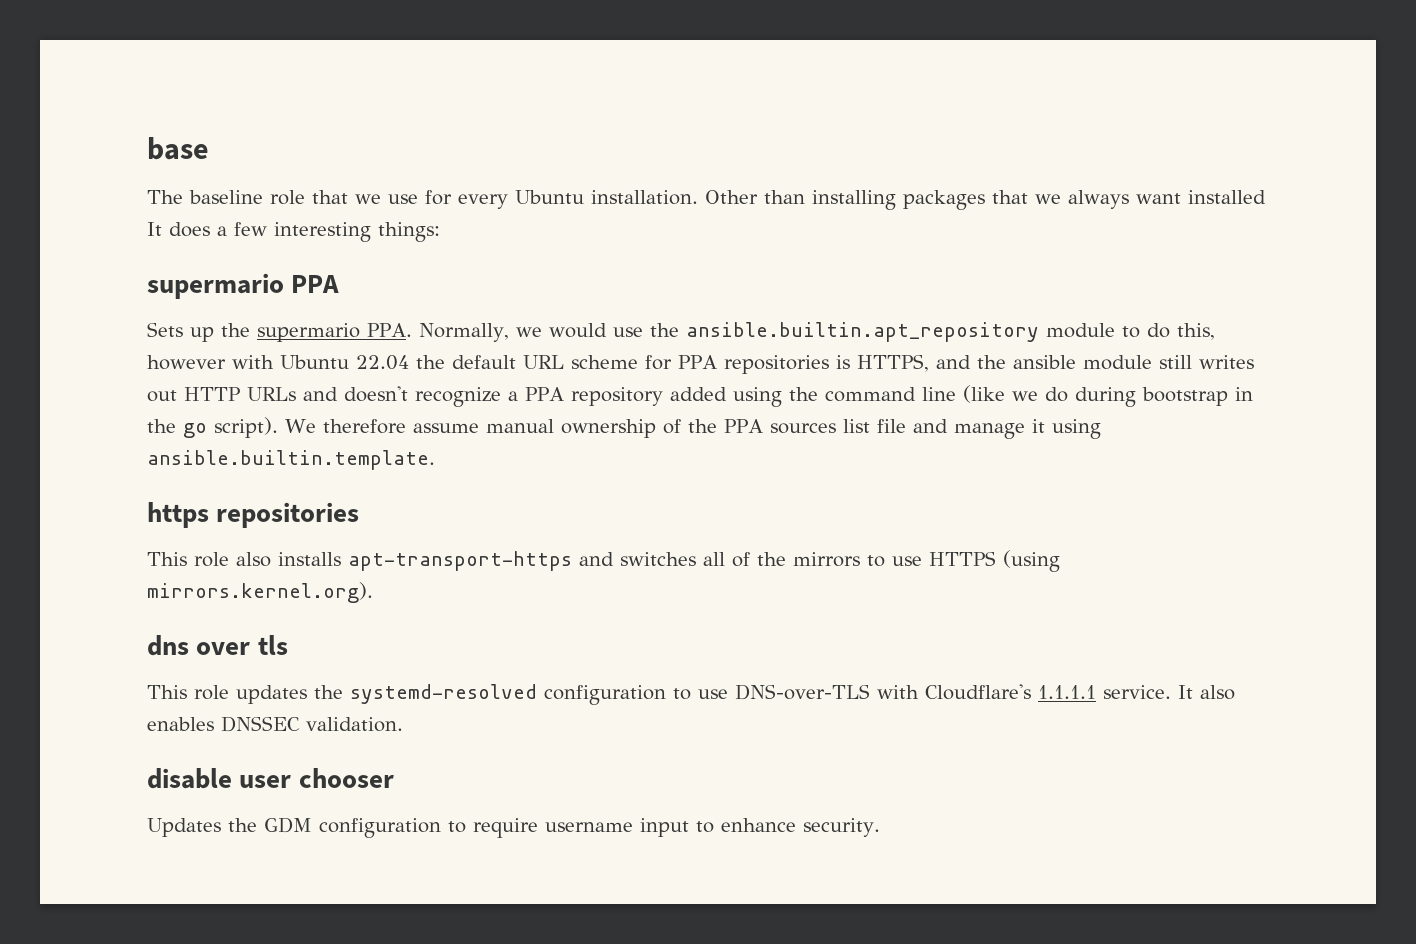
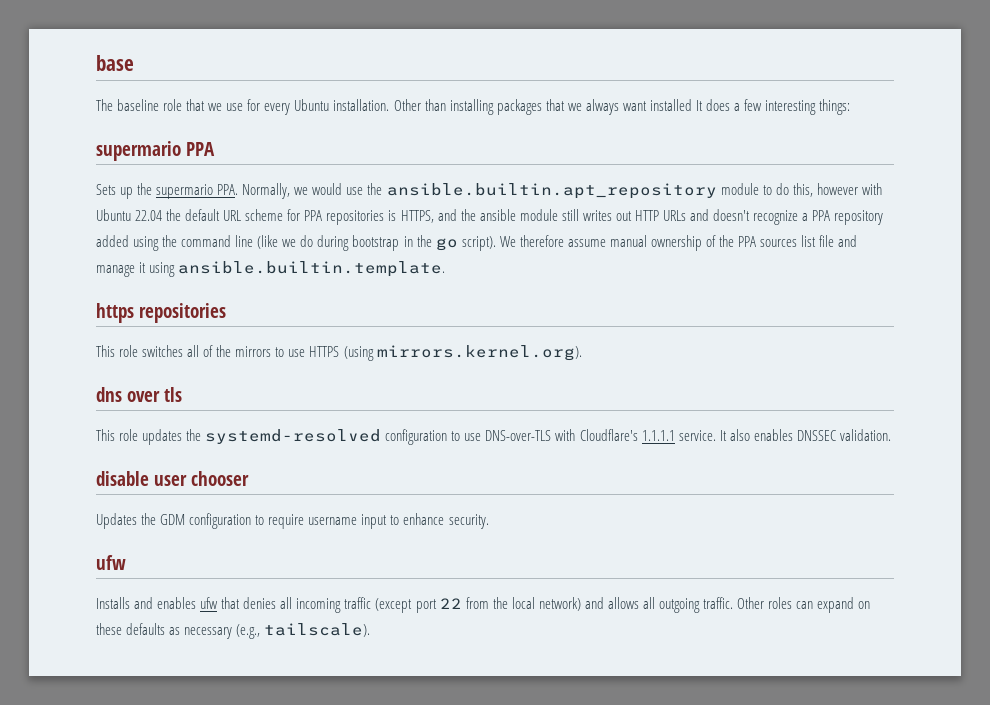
- This role also installs apt-transport-https and switches all of the mirrors to use HTTPS (using mirrors.kernel.org).
+ This role switches all of the mirrors to use HTTPS (using mirrors.kernel.org).
  Updates the GDM configuration to require username input to enhance security.
+ ufw
+ Installs and enables ufw that denies all incoming traffic (except port 22 from the local network) and allows all outgoing traffic. Other roles can expand on these defaults as necessary (e.g., tailscale).

